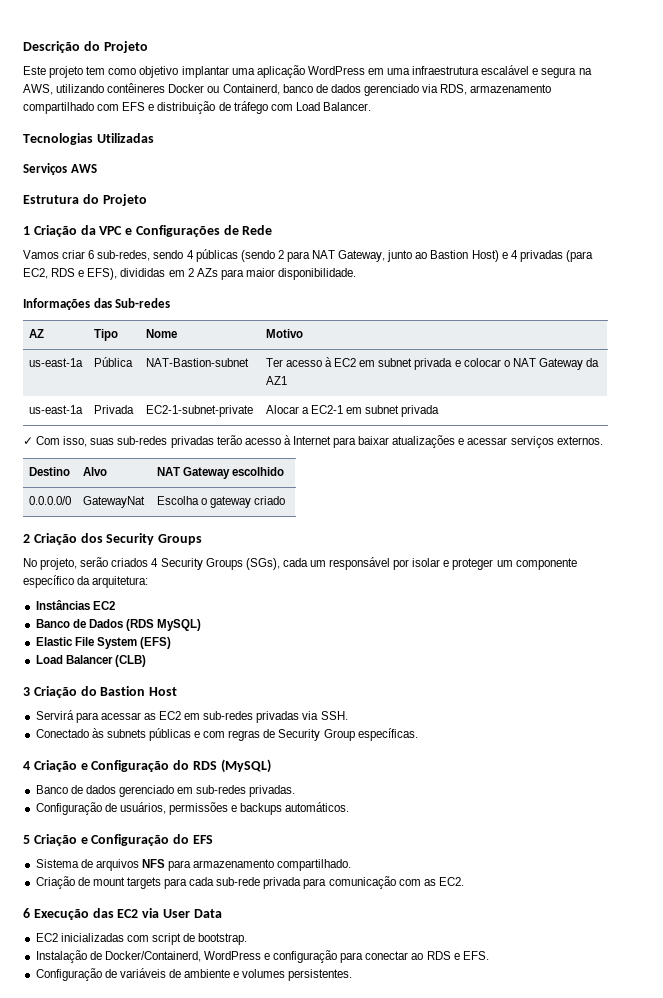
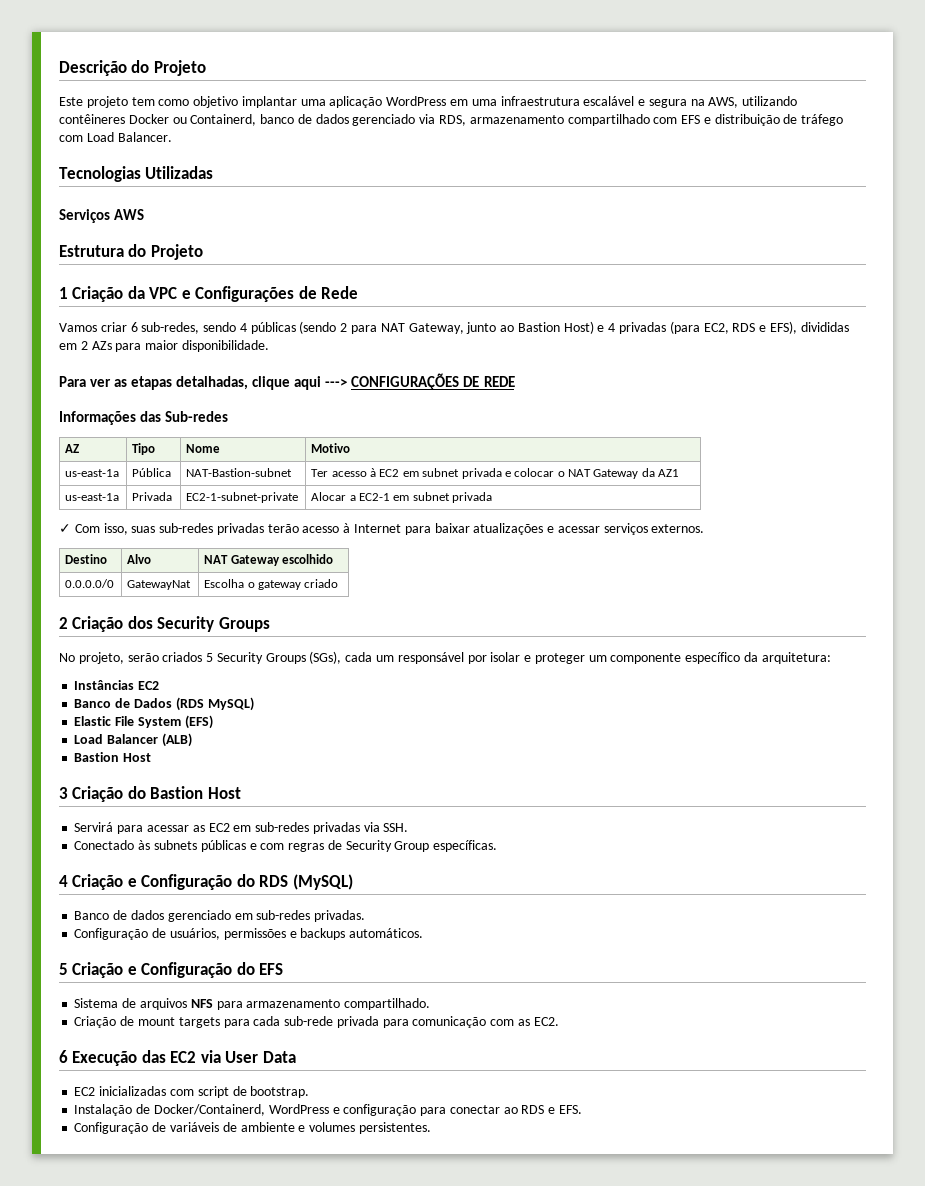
+ Para ver as etapas detalhadas, clique aqui ---> CONFIGURAÇÕES DE REDE
- No projeto, serão criados 4 Security Groups (SGs), cada um responsável por isolar e proteger um componente específico da arquitetura:
+ No projeto, serão criados 5 Security Groups (SGs), cada um responsável por isolar e proteger um componente específico da arquitetura:
- Load Balancer (CLB)
+ Load Balancer (ALB)
+ Bastion Host

